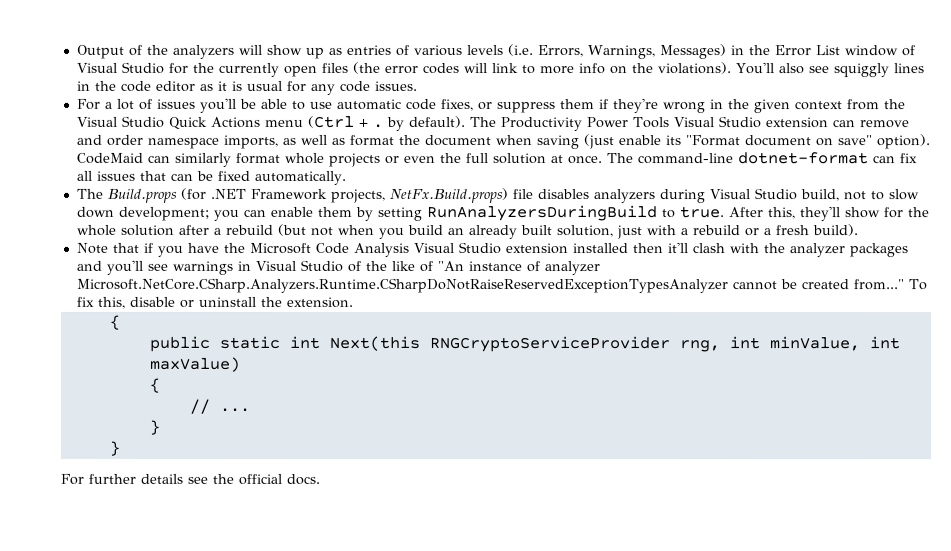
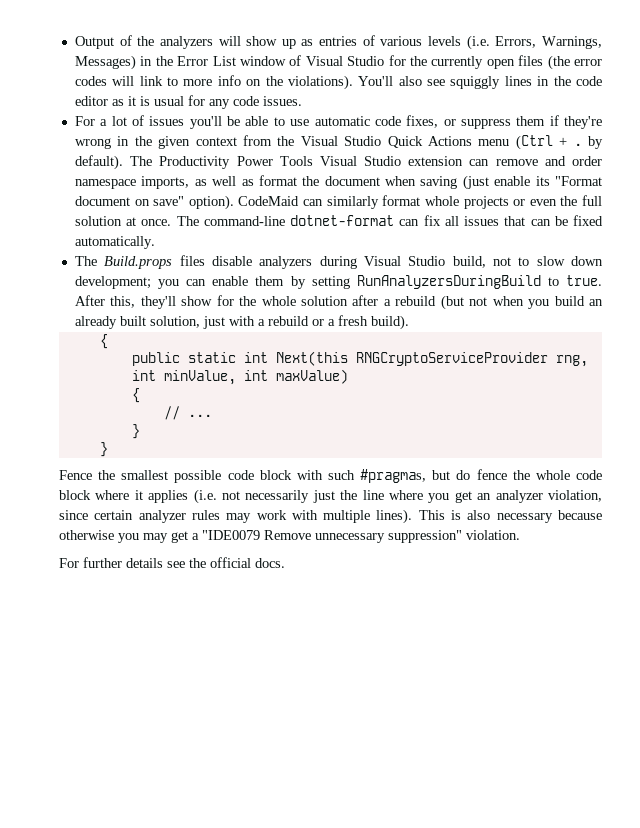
- The Build.props (for .NET Framework projects, NetFx.Build.props) file disables analyzers during Visual Studio build, not to slow down development; you can enable them by setting RunAnalyzersDuringBuild to true.
+ The Build.props files disable analyzers during Visual Studio build, not to slow down development; you can enable them by setting RunAnalyzersDuringBuild to true.
- Note that if you have the Microsoft Code Analysis Visual Studio extension installed then it'll clash with the analyzer packages and you'll see warnings in Visual Studio of the like of "An instance of analyzer Microsoft.NetCore.CSharp.Analyzers.Runtime.CSharpDoNotRaiseReservedExceptionTypesAnalyzer cannot be created from..." To fix this, disable or uninstall the extension.
+ Fence the smallest possible code block with such #pragmas, but do fence the whole code block where it applies (i.e. not necessarily just the line where you get an analyzer violation, since certain analyzer rules may work with multiple lines). This is also necessary because otherwise you may get a "IDE0079 Remove unnecessary suppression" violation.

